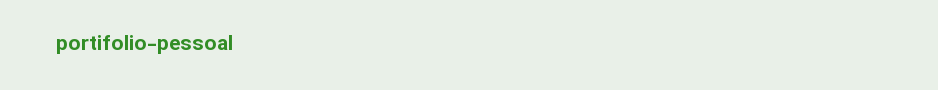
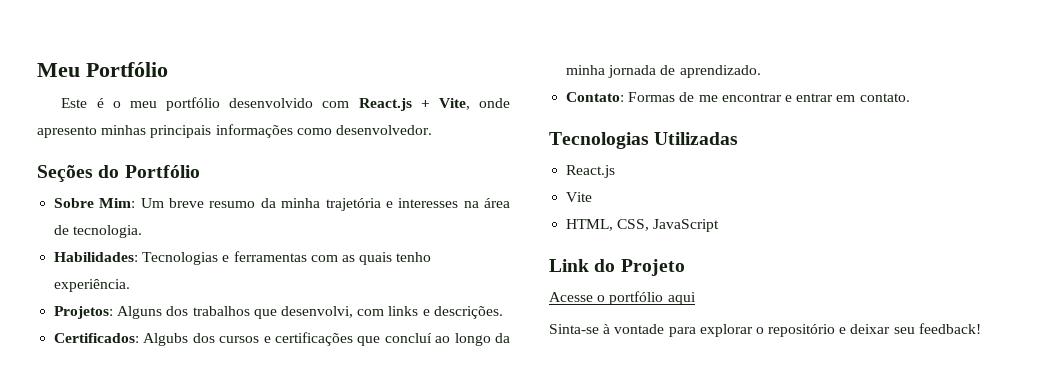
- portifolio-pessoal
+ Meu Portfólio
+ Este é o meu portfólio desenvolvido com React.js + Vite, onde apresento minhas principais informações como desenvolvedor.
+ Seções do Portfólio
+ Sobre Mim: Um breve resumo da minha trajetória e interesses na área de tecnologia.
+ Habilidades: Tecnologias e ferramentas com as quais tenho experiência.
+ Projetos: Alguns dos trabalhos que desenvolvi, com links e descrições.
+ Certificados: Algubs dos cursos e certificações que concluí ao longo da minha jornada de aprendizado.
+ Contato: Formas de me encontrar e entrar em contato.
+ Tecnologias Utilizadas
+ React.js
+ Vite
+ HTML, CSS, JavaScript
+ Link do Projeto
+ Acesse o portfólio aqui
+ Sinta-se à vontade para explorar o repositório e deixar seu feedback!

